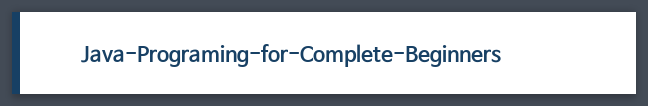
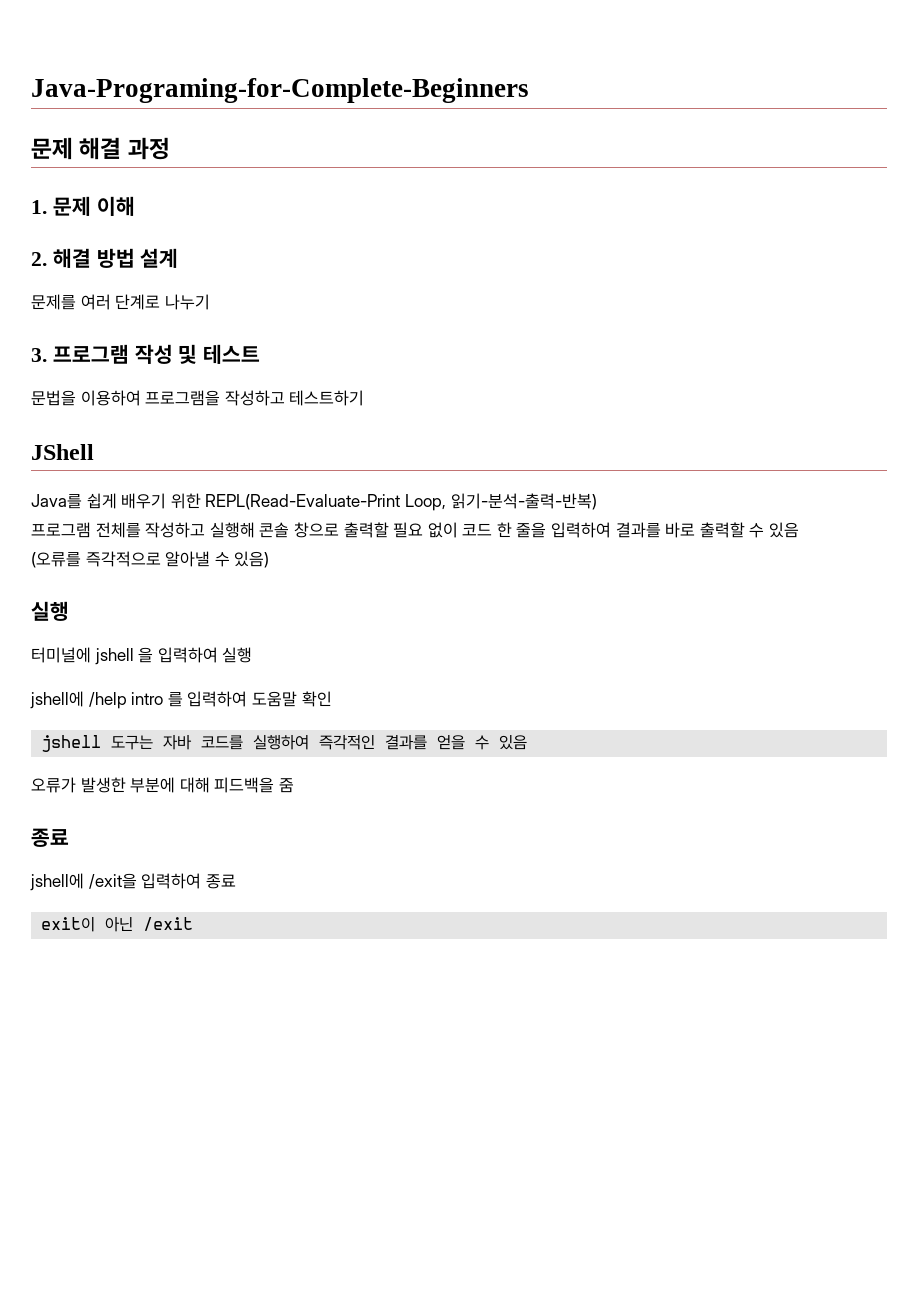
+ 문제 해결 과정
+ 1. 문제 이해
+ 2. 해결 방법 설계
+ 문제를 여러 단계로 나누기
+ 3. 프로그램 작성 및 테스트
+ 문법을 이용하여 프로그램을 작성하고 테스트하기
+ JShell
+ Java를 쉽게 배우기 위한 REPL(Read-Evaluate-Print Loop, 읽기-분석-출력-반복)
+ 프로그램 전체를 작성하고 실행해 콘솔 창으로 출력할 필요 없이 코드 한 줄을 입력하여 결과를 바로 출력할 수 있음
+ (오류를 즉각적으로 알아낼 수 있음)
+ 실행
+ 터미널에 jshell 을 입력하여 실행
+ jshell에 /help intro 를 입력하여 도움말 확인
+ jshell 도구는 자바 코드를 실행하여 즉각적인 결과를 얻을 수 있음
+ 오류가 발생한 부분에 대해 피드백을 줌
+ 종료
+ jshell에 /exit을 입력하여 종료
+ exit이 아닌 /exit

